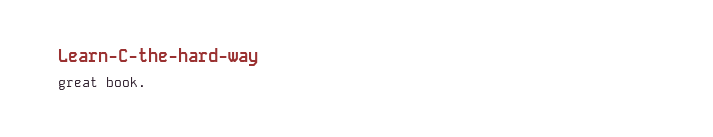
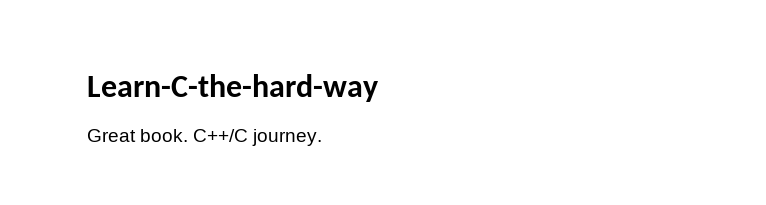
- great book.
+ Great book. C++/C journey.

